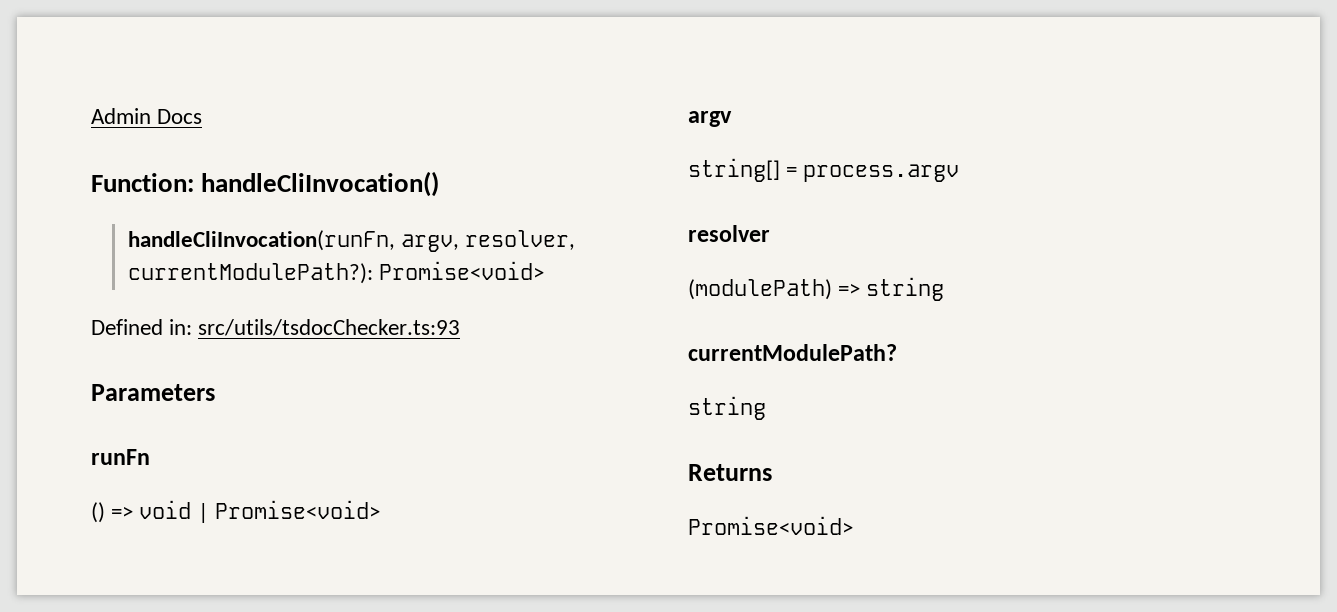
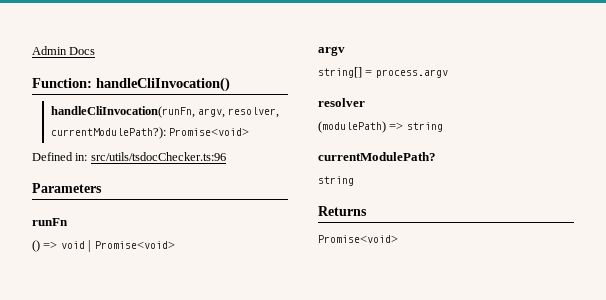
- Defined in: src/utils/tsdocChecker.ts:93
+ Defined in: src/utils/tsdocChecker.ts:96

